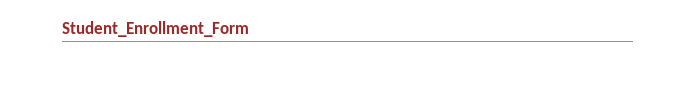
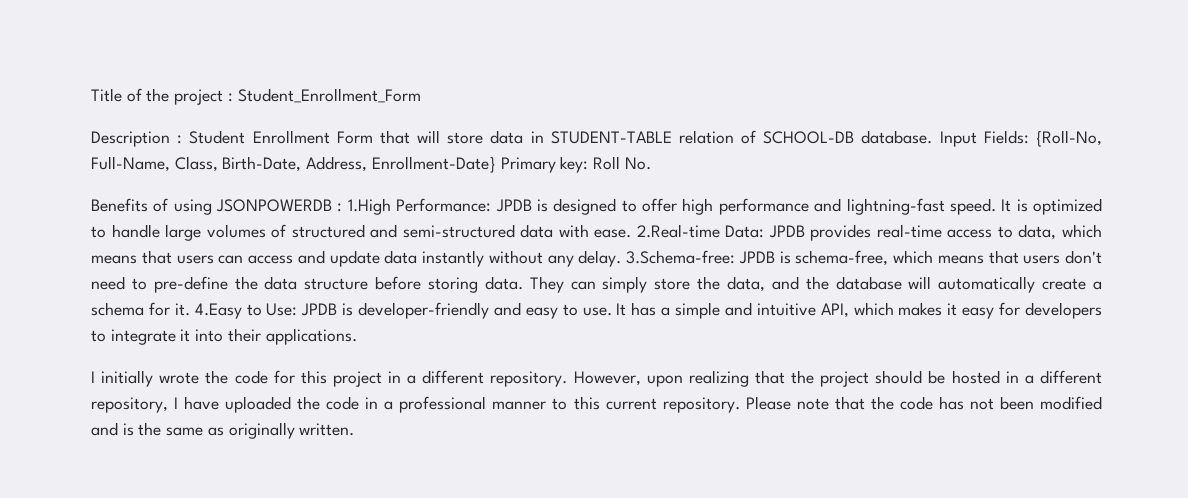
- Student_Enrollment_Form
+ Title of the project : Student_Enrollment_Form
+ Description : Student Enrollment Form that will store data in STUDENT-TABLE relation of SCHOOL-DB database. Input Fields: {Roll-No, Full-Name, Class, Birth-Date, Address, Enrollment-Date} Primary key: Roll No.
+ Benefits of using JSONPOWERDB : 1.High Performance: JPDB is designed to offer high performance and lightning-fast speed. It is optimized to handle large volumes of structured and semi-structured data with ease. 2.Real-time Data: JPDB provides real-time access to data, which means that users can access and update data instantly without any delay. 3.Schema-free: JPDB is schema-free, which means that users don't need to pre-define the data structure before storing data. They can simply store the data, and the database will automatically create a schema for it. 4.Easy to Use: JPDB is developer-friendly and easy to use. It has a simple and intuitive API, which makes it easy for developers to integrate it into their applications.
+ I initially wrote the code for this project in a different repository. However, upon realizing that the project should be hosted in a different repository, I have uploaded the code in a professional manner to this current repository. Please note that the code has not been modified and is the same as originally written.

